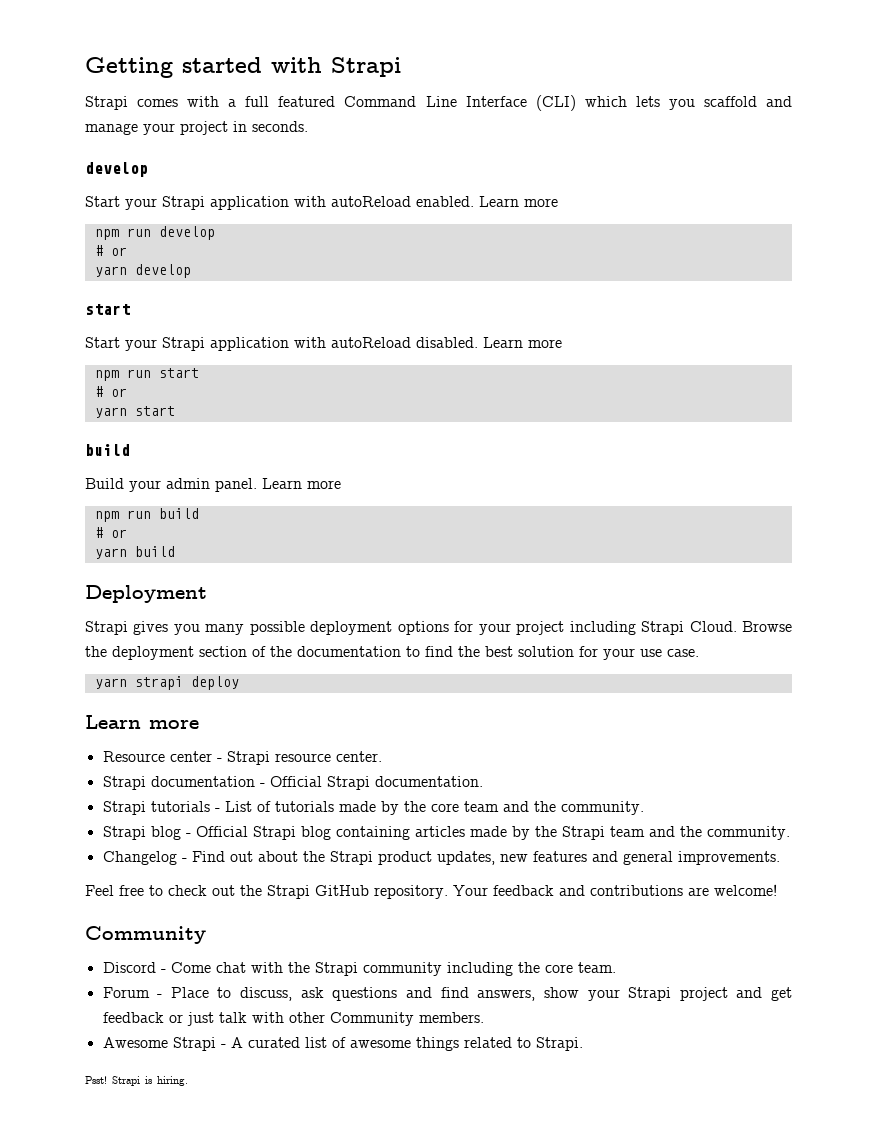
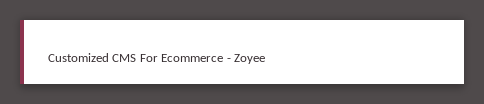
- Getting started with Strapi
- Strapi comes with a full featured Command Line Interface (CLI) which lets you scaffold and manage your project in seconds.
- develop
- Start your Strapi application with autoReload enabled. Learn more
- npm run develop
- # or
- yarn develop
- start
- Start your Strapi application with autoReload disabled. Learn more
- npm run start
- # or
- yarn start
- build
- Build your admin panel. Learn more
- npm run build
- # or
- yarn build
- Deployment
- Strapi gives you many possible deployment options for your project including Strapi Cloud. Browse the deployment section of the documentation to find the best solution for your use case.
- yarn strapi deploy
- Learn more
- Resource center - Strapi resource center.
- Strapi documentation - Official Strapi documentation.
- Strapi tutorials - List of tutorials made by the core team and the community.
- Strapi blog - Official Strapi blog containing articles made by the Strapi team and the community.
- Changelog - Find out about the Strapi product updates, new features and general improvements.
- Feel free to check out the Strapi GitHub repository. Your feedback and contributions are welcome!
- Community
- Discord - Come chat with the Strapi community including the core team.
- Forum - Place to discuss, ask questions and find answers, show your Strapi project and get feedback or just talk with other Community members.
- Awesome Strapi - A curated list of awesome things related to Strapi.
- Psst! Strapi is hiring.
+ Customized CMS For Ecommerce - Zoyee

